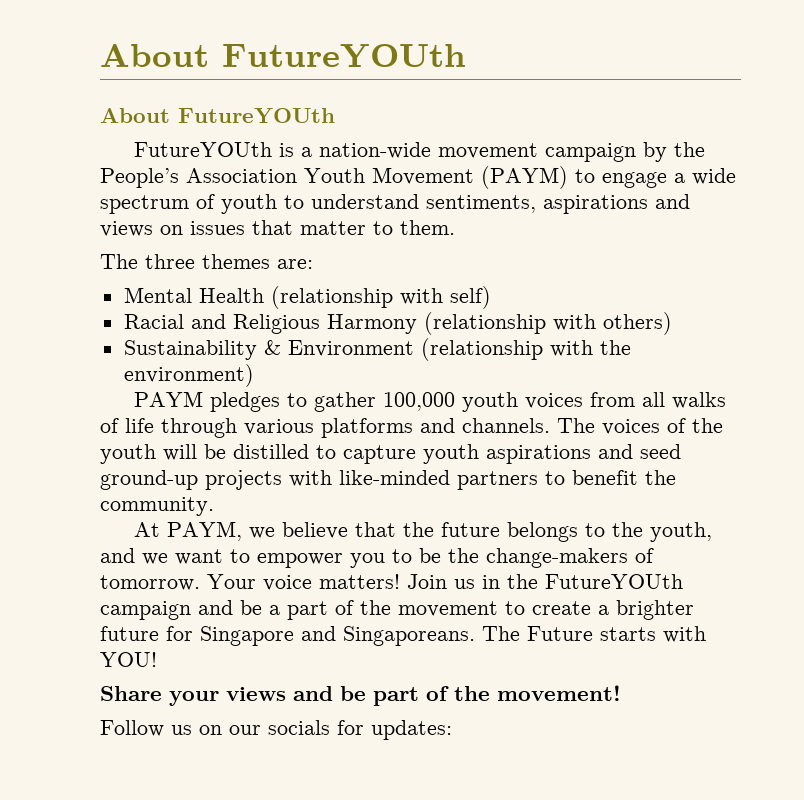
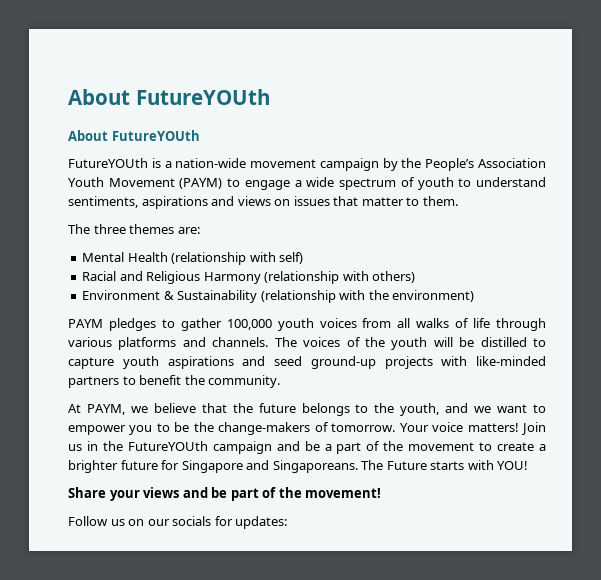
- Sustainability & Environment (relationship with the environment)
+ Environment & Sustainability (relationship with the environment)

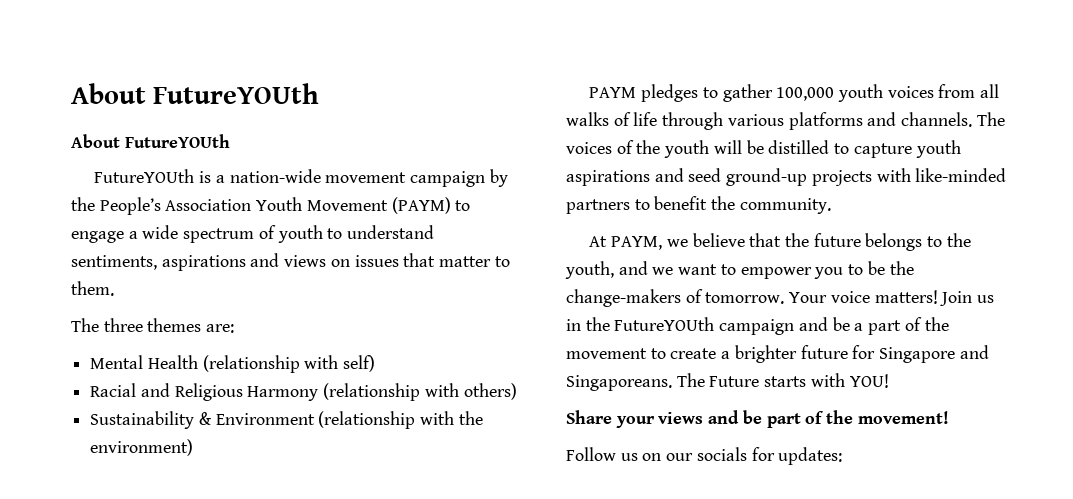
- Environment & Sustainability (relationship with the environment)
+ Sustainability & Environment (relationship with the environment)

